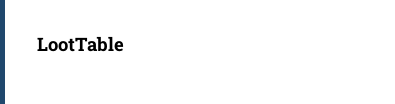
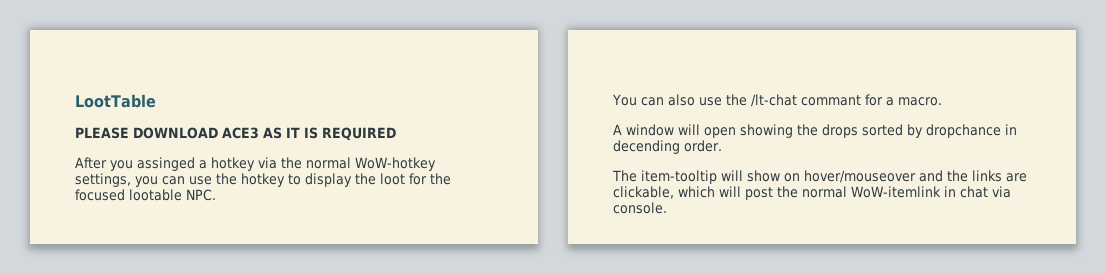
+ PLEASE DOWNLOAD ACE3 AS IT IS REQUIRED
+ After you assinged a hotkey via the normal WoW-hotkey settings, you can use the hotkey to display the loot for the focused lootable NPC.
+ You can also use the /lt-chat commant for a macro.
+ A window will open showing the drops sorted by dropchance in decending order.
+ The item-tooltip will show on hover/mouseover and the links are clickable, which will post the normal WoW-itemlink in chat via console.

